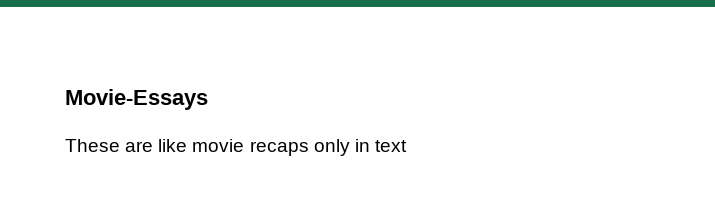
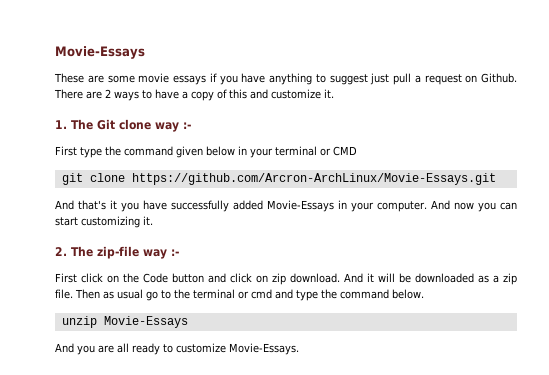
- These are like movie recaps only in text
+ These are some movie essays if you have anything to suggest just pull a request on Github. There are 2 ways to have a copy of this and customize it.
+ 1. The Git clone way :-
+ First type the command given below in your terminal or CMD
+ git clone https://github.com/Arcron-ArchLinux/Movie-Essays.git
+ And that's it you have successfully added Movie-Essays in your computer. And now you can start customizing it.
+ 2. The zip-file way :-
+ First click on the Code button and click on zip download. And it will be downloaded as a zip file. Then as usual go to the terminal or cmd and type the command below.
+ unzip Movie-Essays
+ And you are all ready to customize Movie-Essays.

